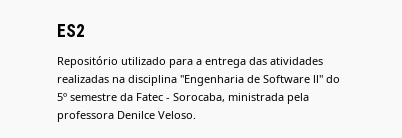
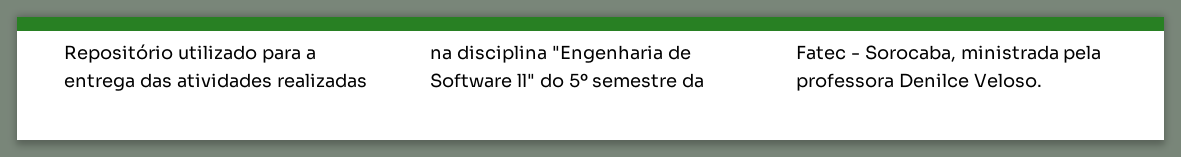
- ES2

